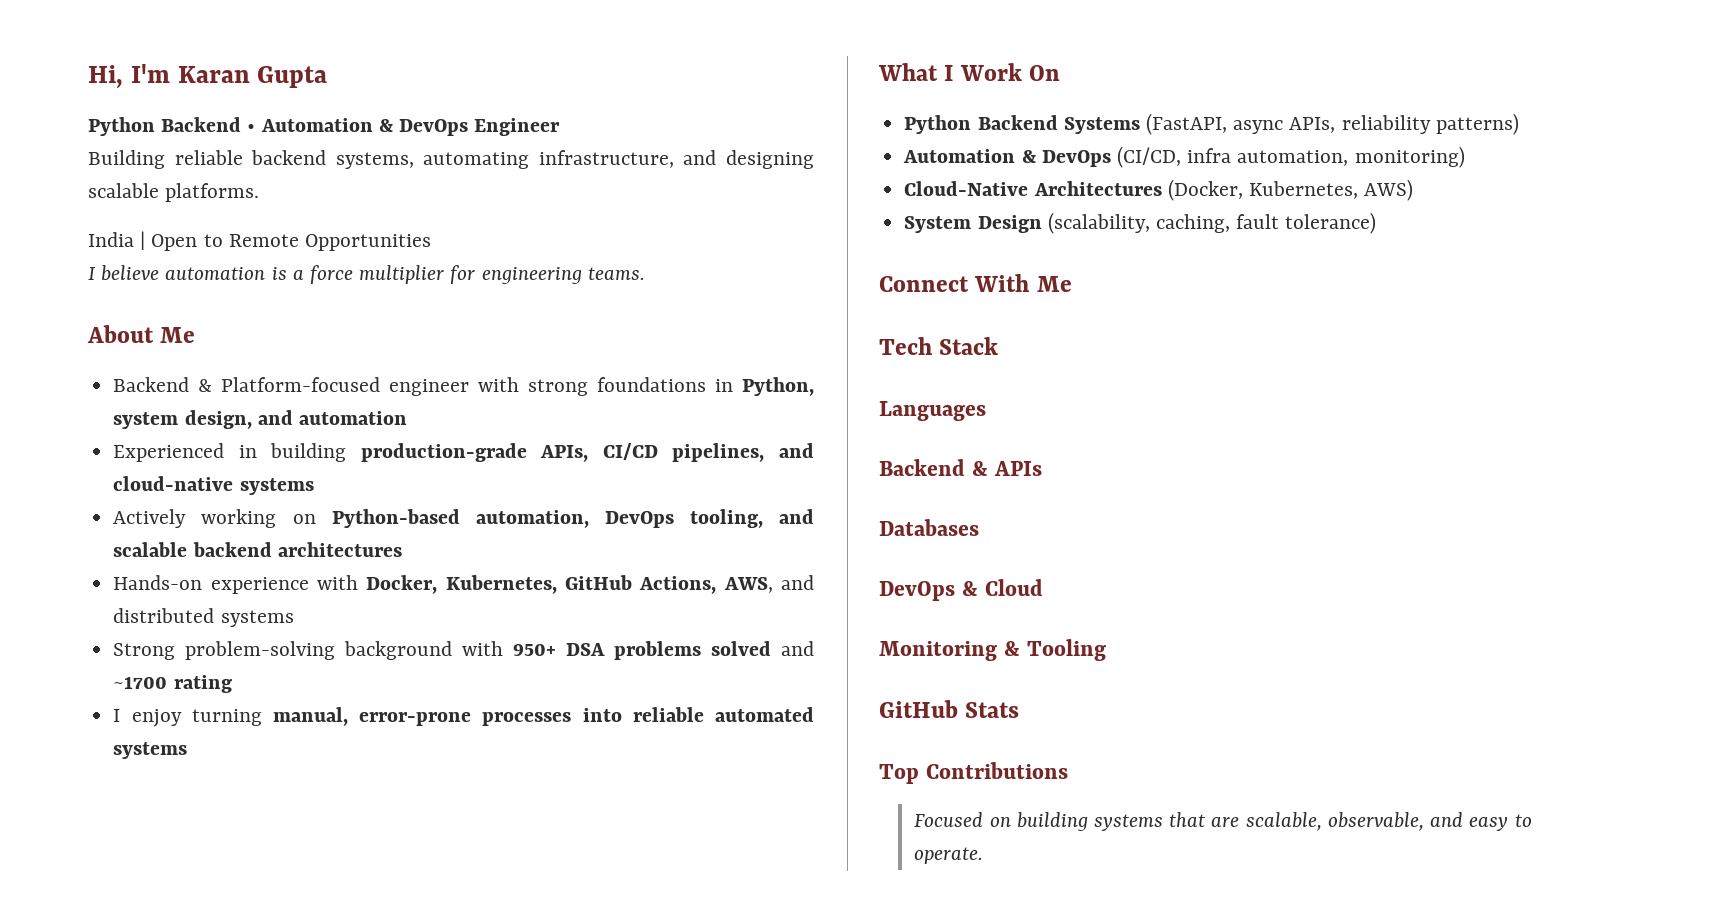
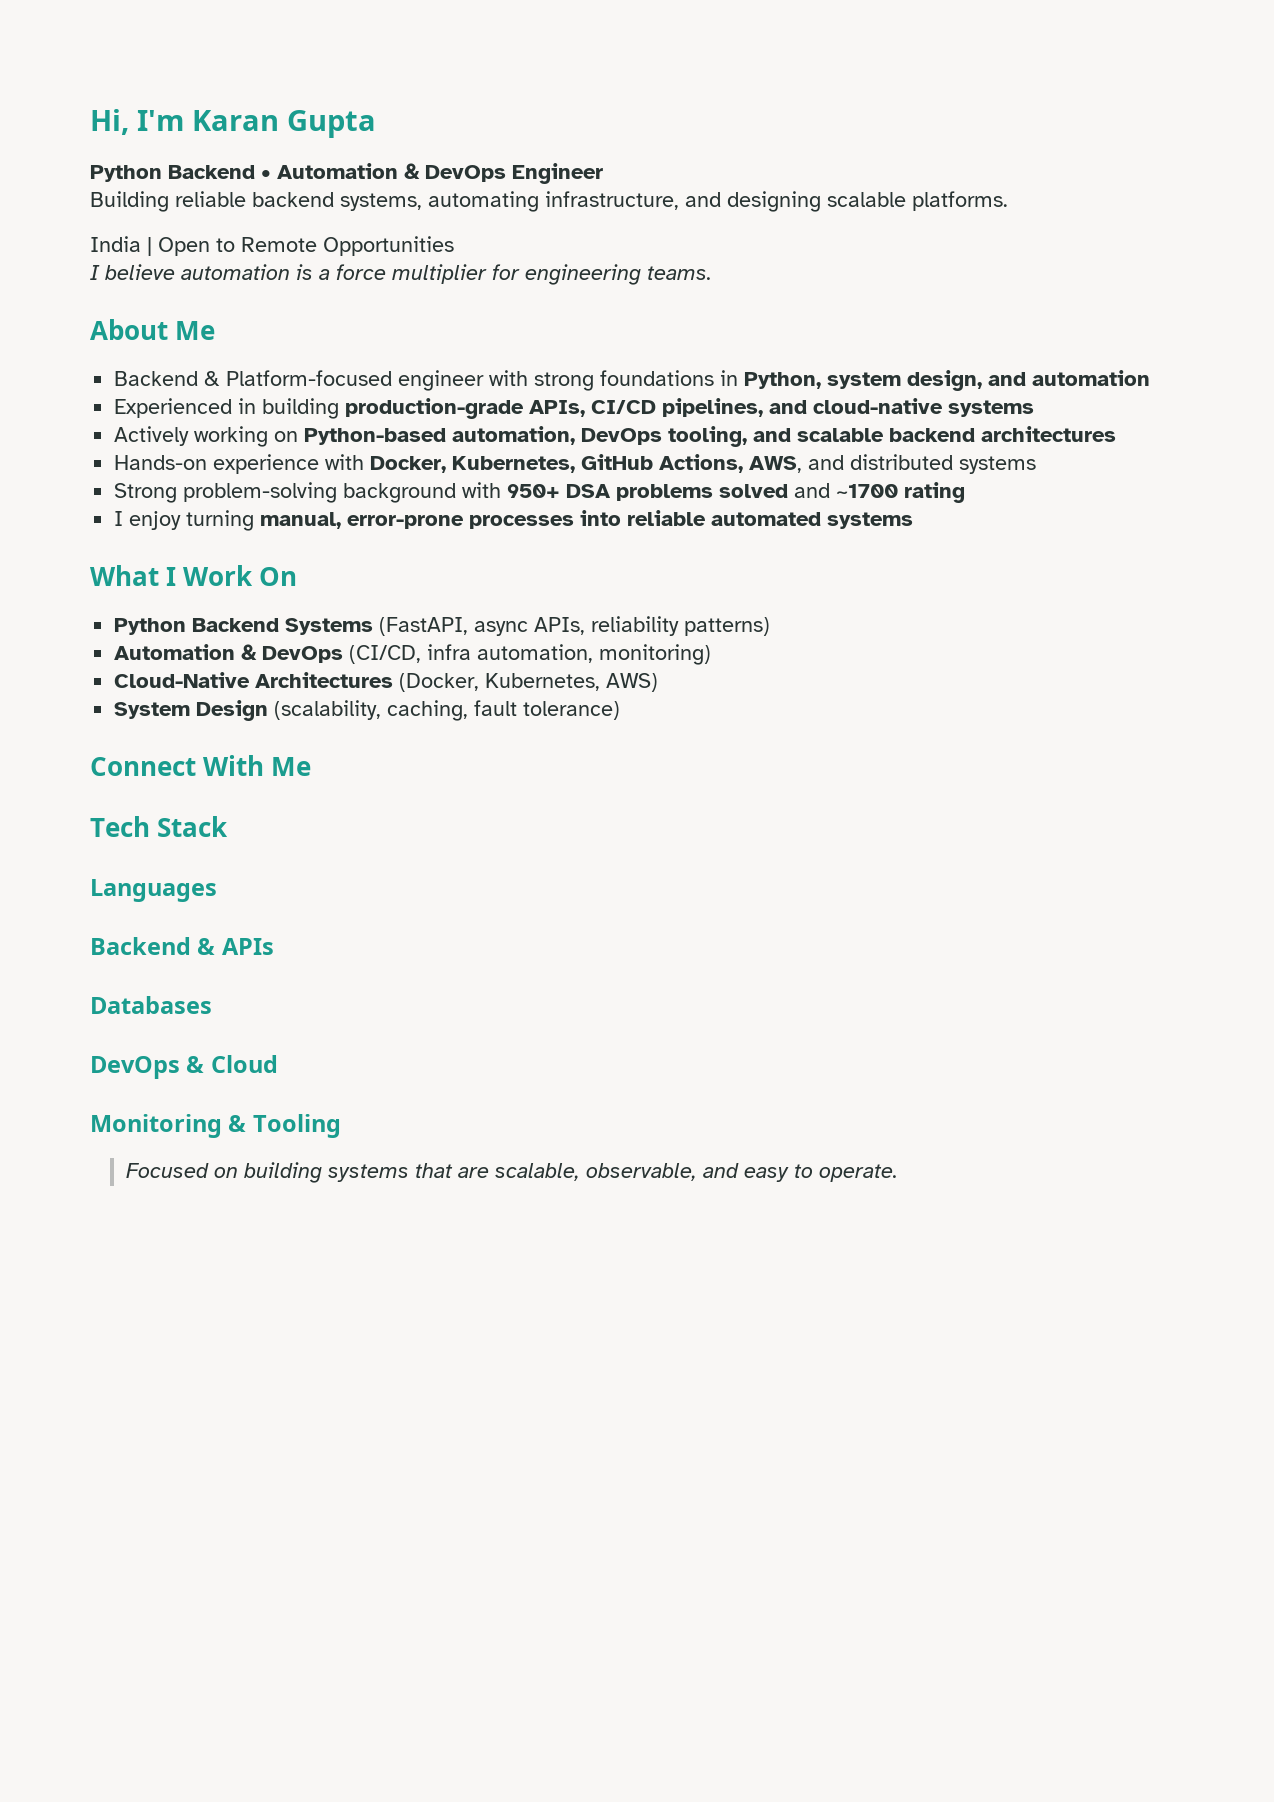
- GitHub Stats
- Top Contributions

